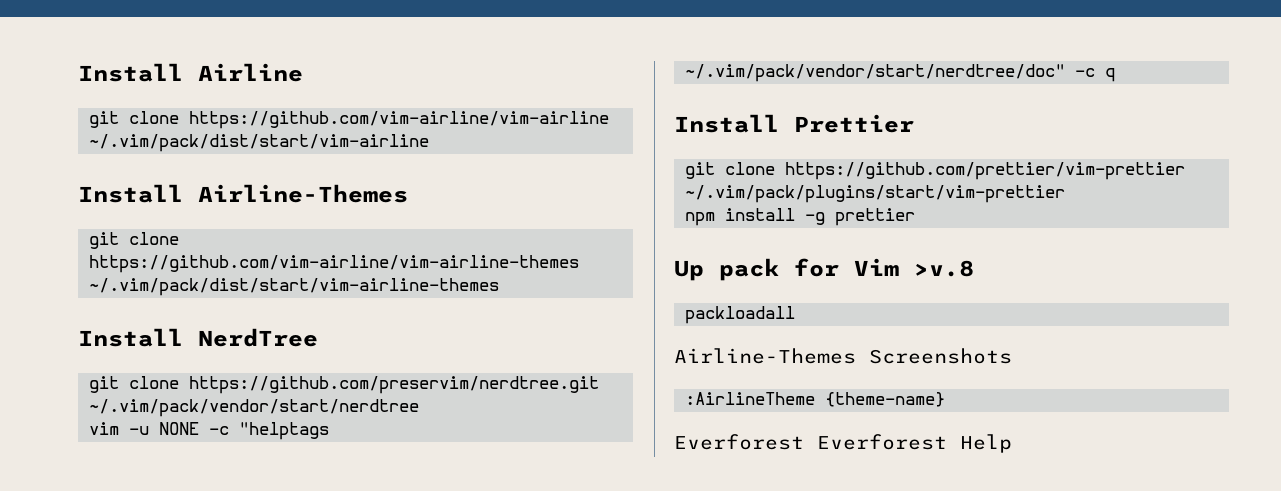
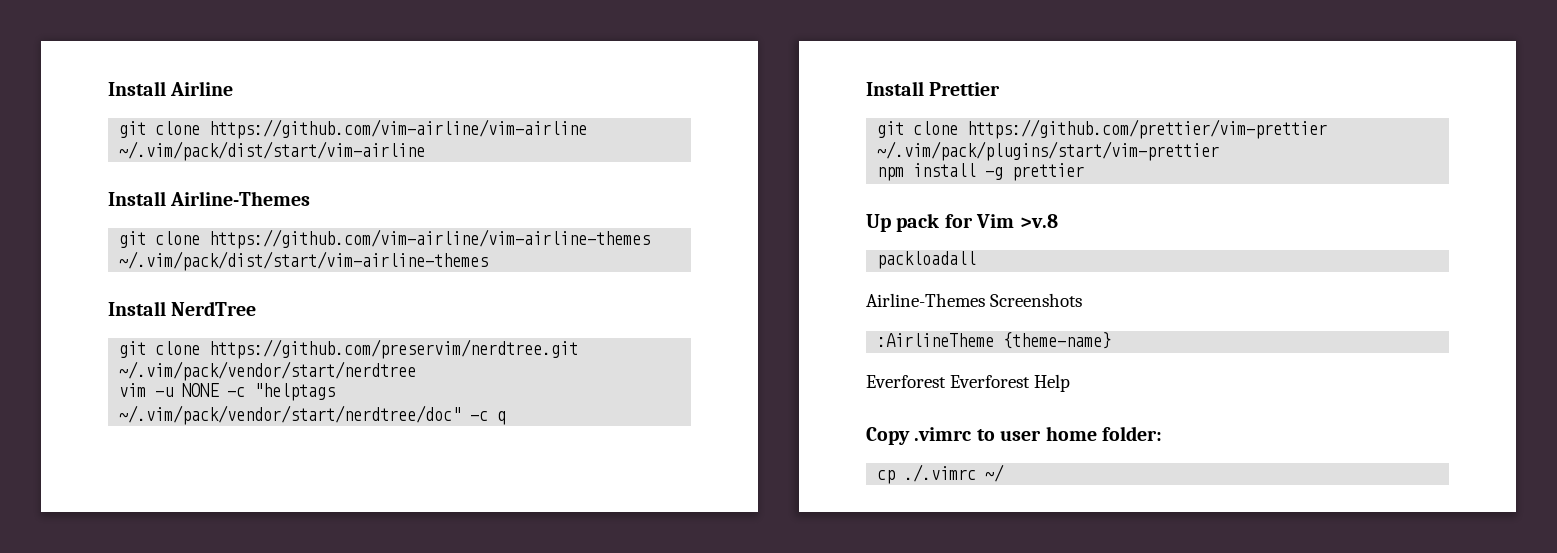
+ Copy .vimrc to user home folder:
+ cp ./.vimrc ~/

